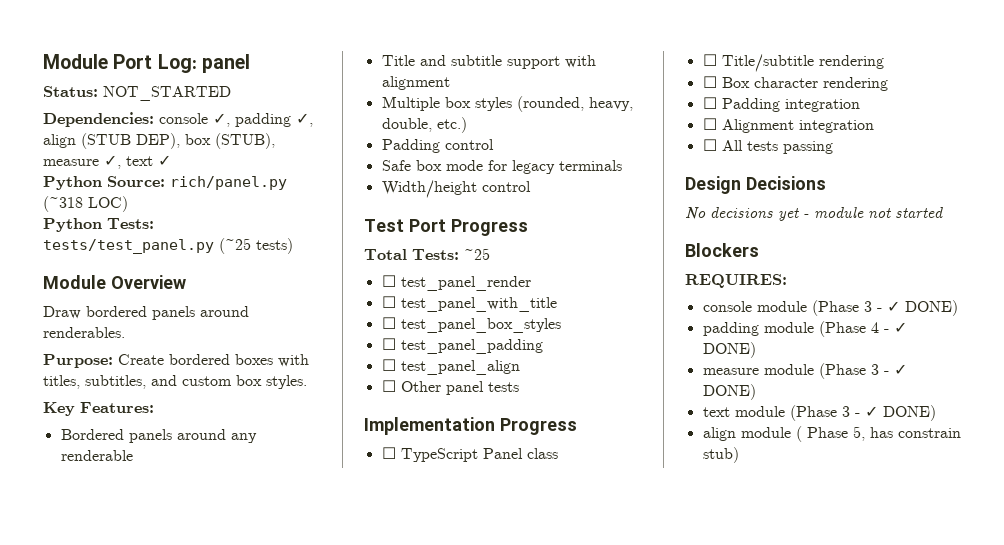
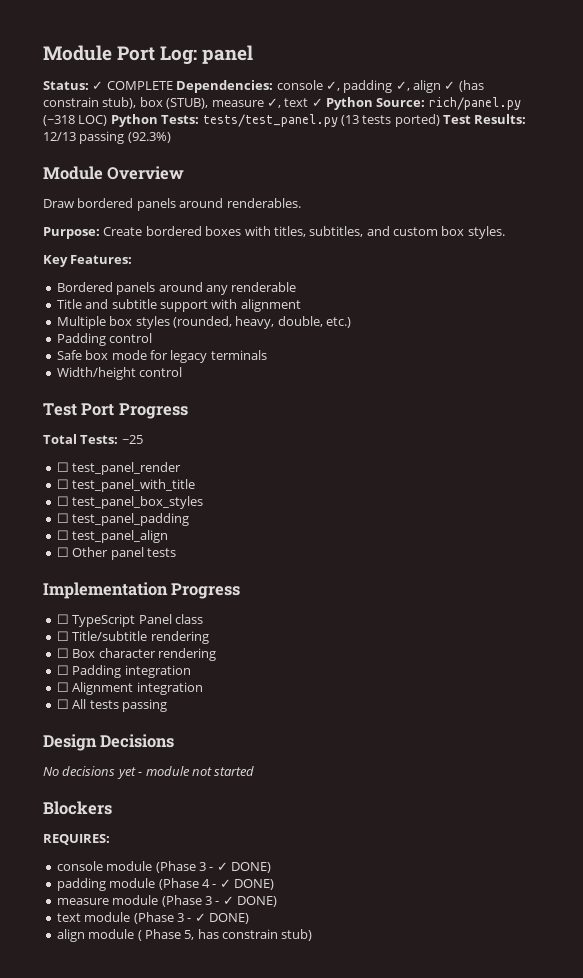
- Status: NOT_STARTED
- Dependencies: console ✓, padding ✓, align (STUB DEP), box (STUB), measure ✓, text ✓
- Python Source: rich/panel.py (~318 LOC)
- Python Tests: tests/test_panel.py (~25 tests)
+ Status: ✓ COMPLETE Dependencies: console ✓, padding ✓, align ✓ (has constrain stub), box (STUB), measure ✓, text ✓ Python Source: rich/panel.py (~318 LOC) Python Tests: tests/test_panel.py (13 tests ported) Test Results: 12/13 passing (92.3%)

